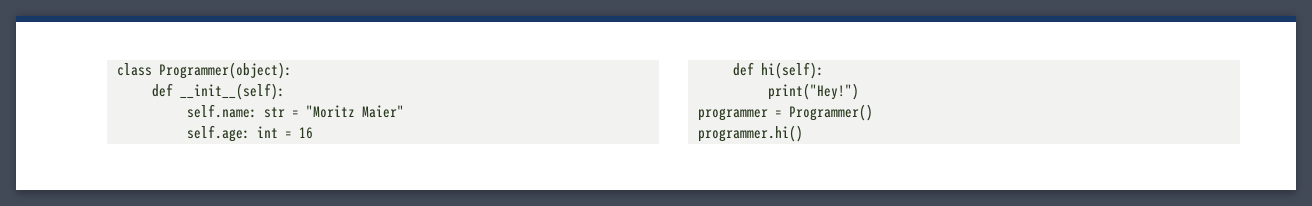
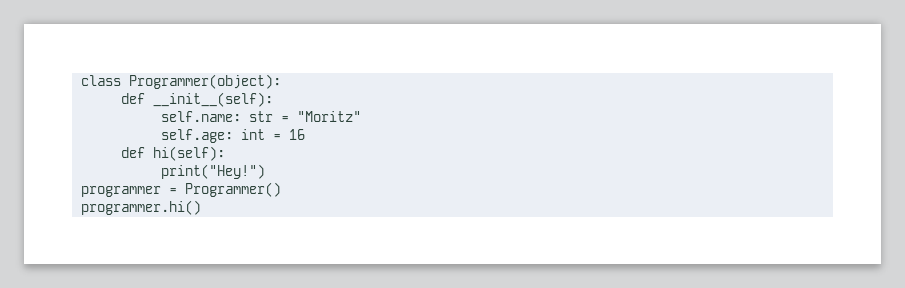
- self.name: str = "Moritz Maier"
+ self.name: str = "Moritz"

